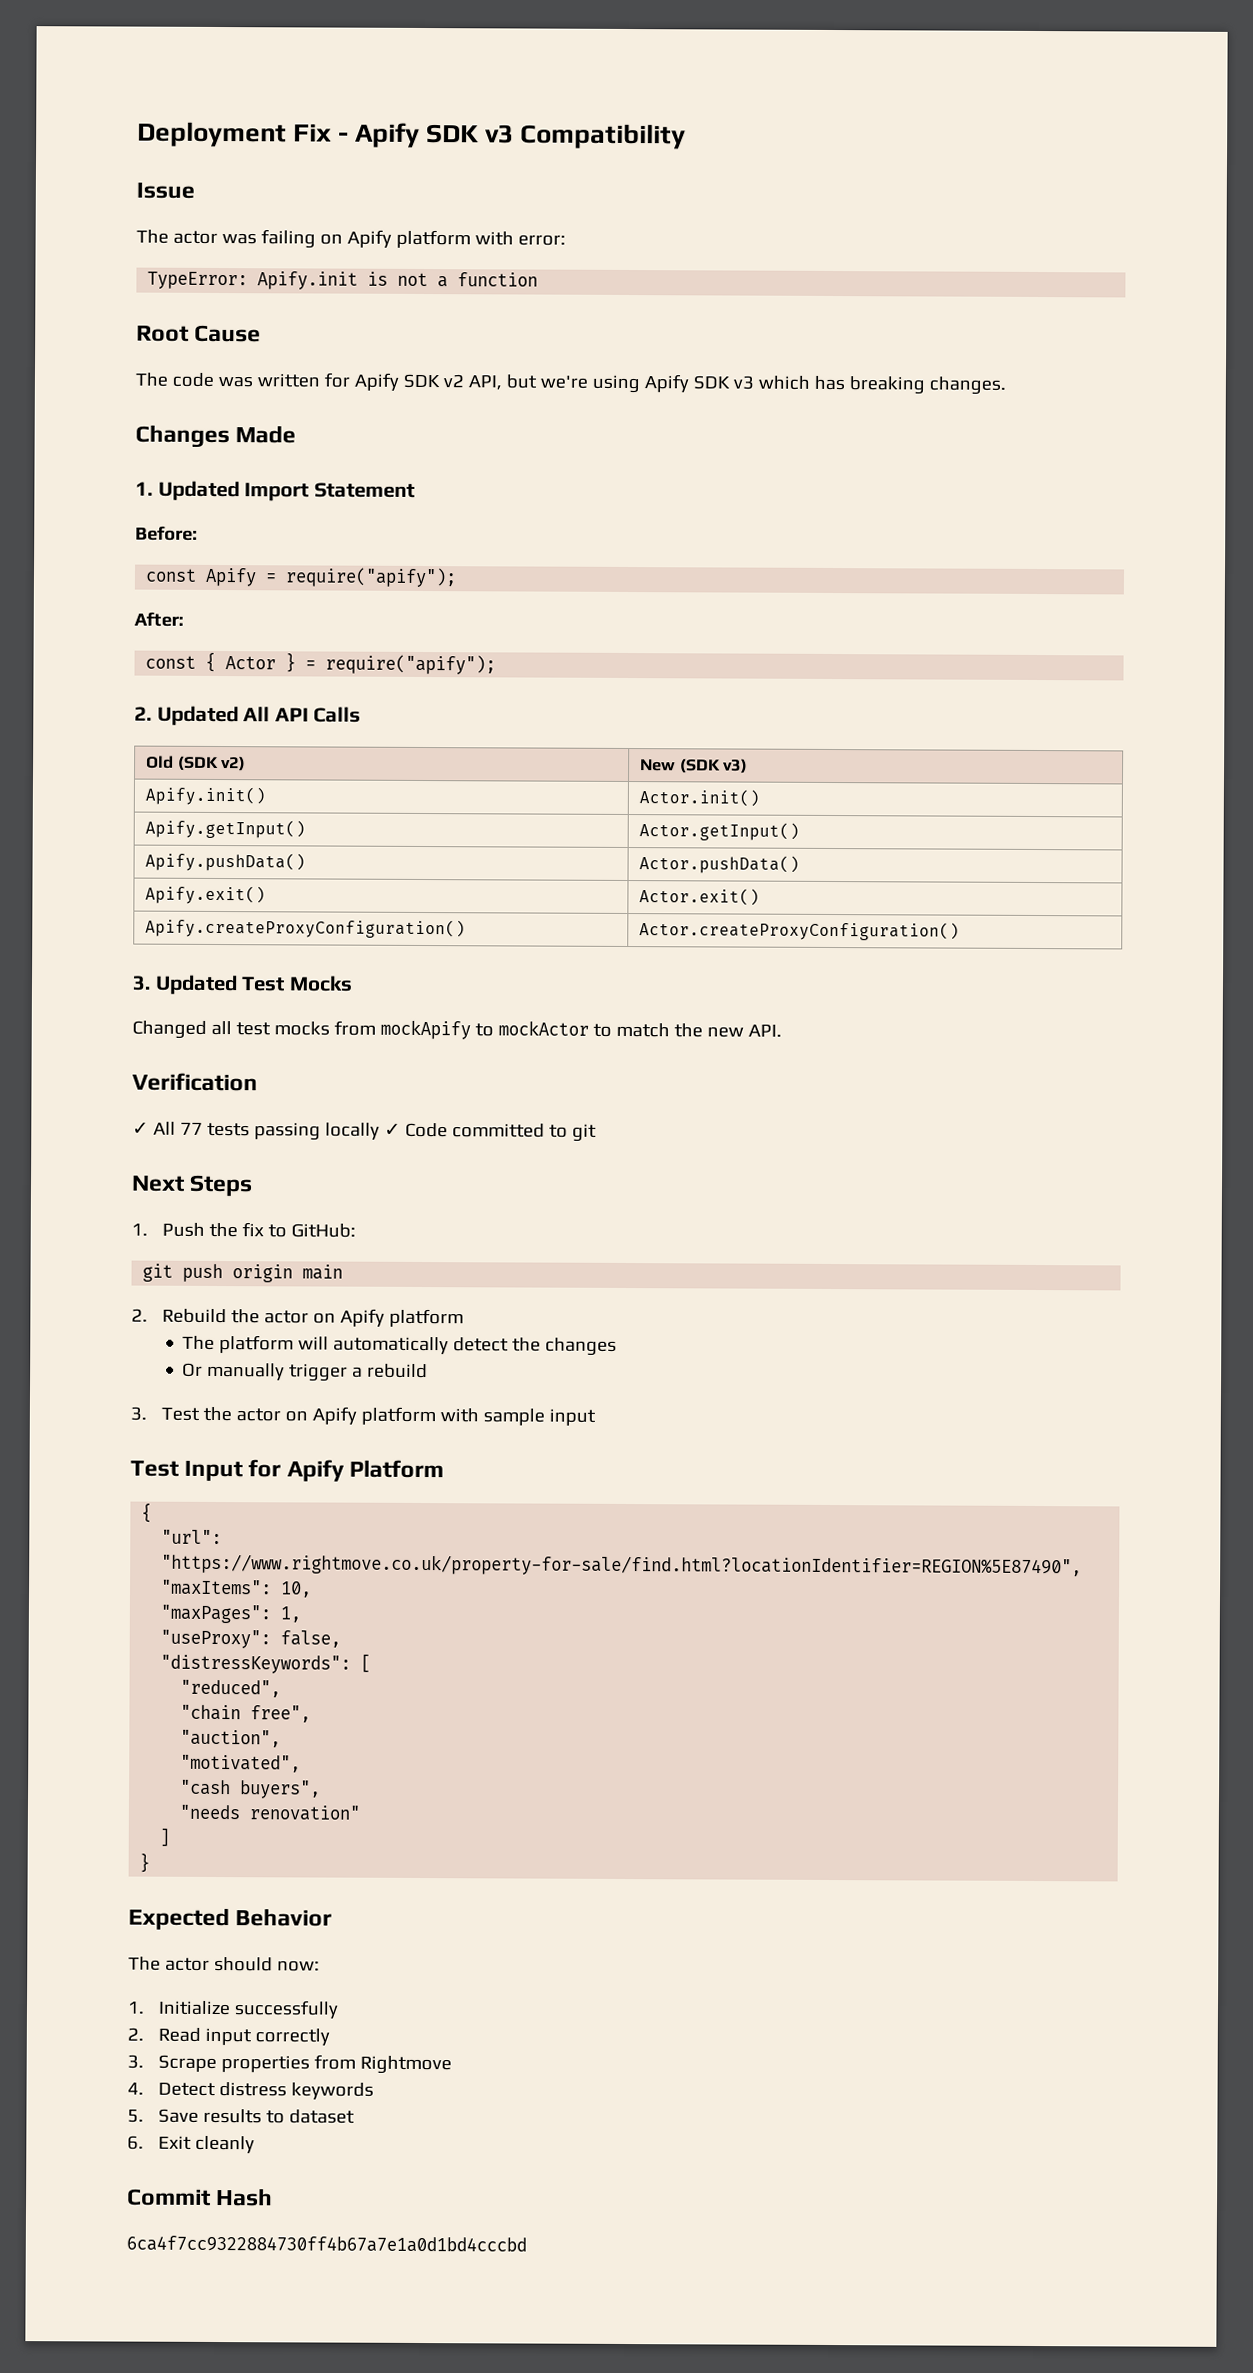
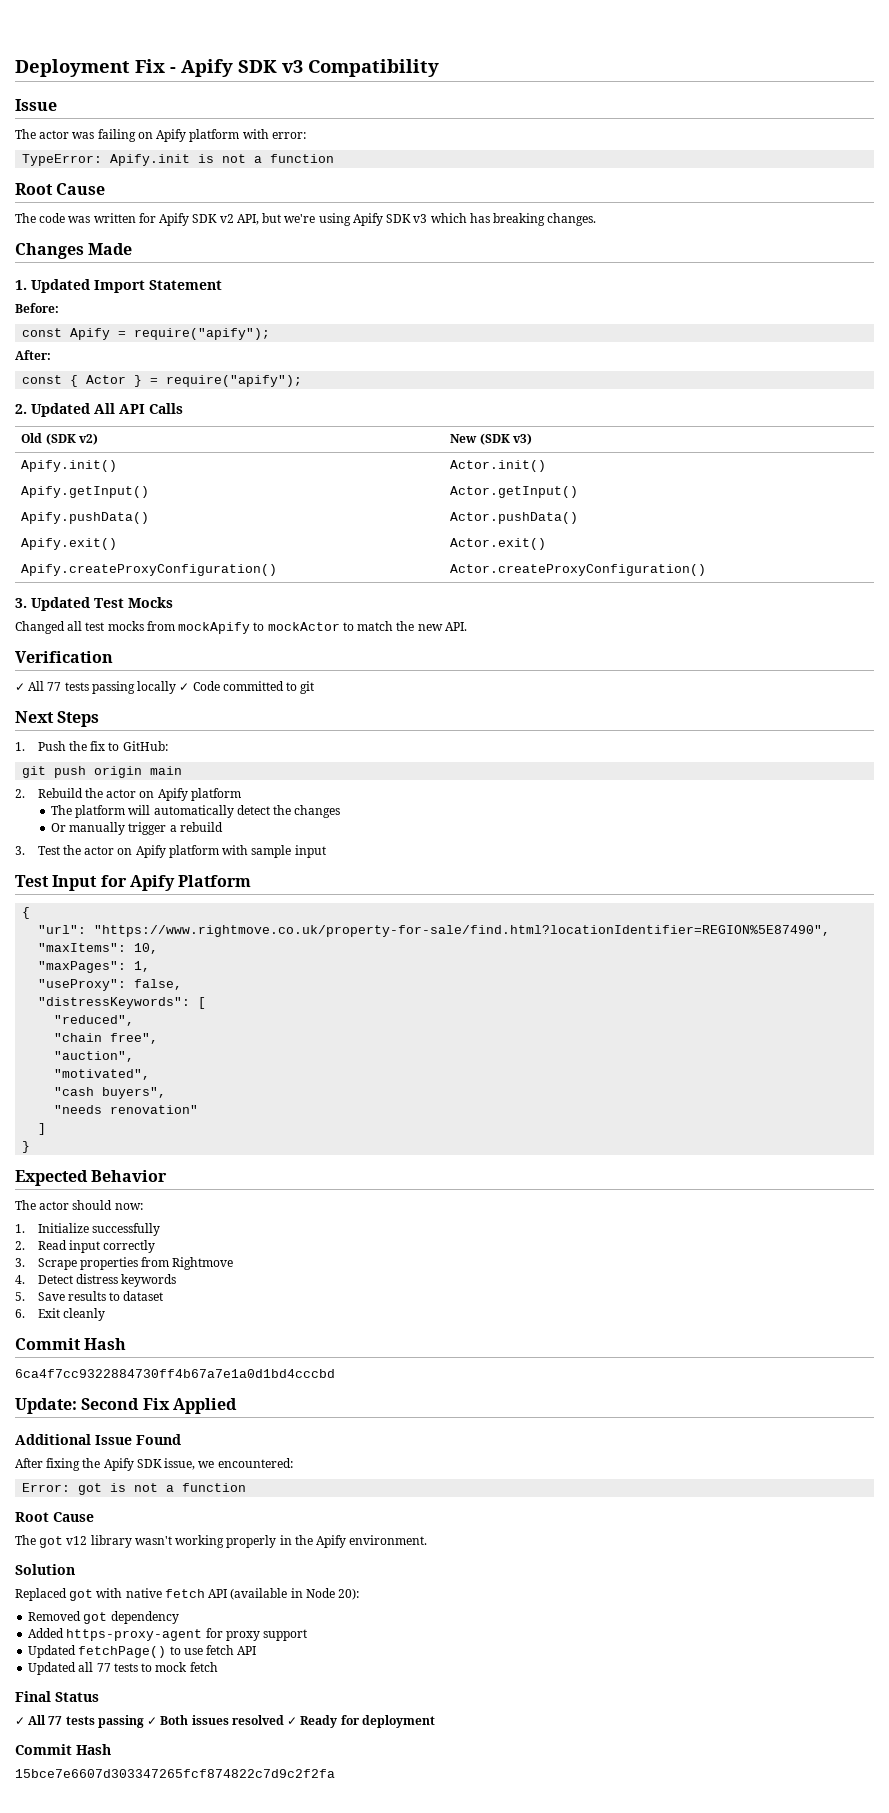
+ Update: Second Fix Applied
+ Additional Issue Found
+ After fixing the Apify SDK issue, we encountered:
+ Error: got is not a function
+ Root Cause
+ The got v12 library wasn't working properly in the Apify environment.
+ Solution
+ Replaced got with native fetch API (available in Node 20):
+ Removed got dependency
+ Added https-proxy-agent for proxy support
+ Updated fetchPage() to use fetch API
+ Updated all 77 tests to mock fetch
+ Final Status
+ ✓ All 77 tests passing ✓ Both issues resolved ✓ Ready for deployment
+ Commit Hash
+ 15bce7e6607d303347265fcf874822c7d9c2f2fa

